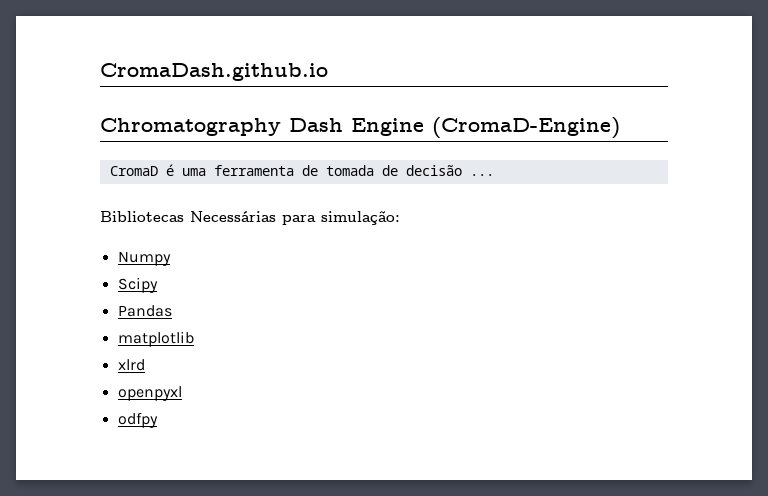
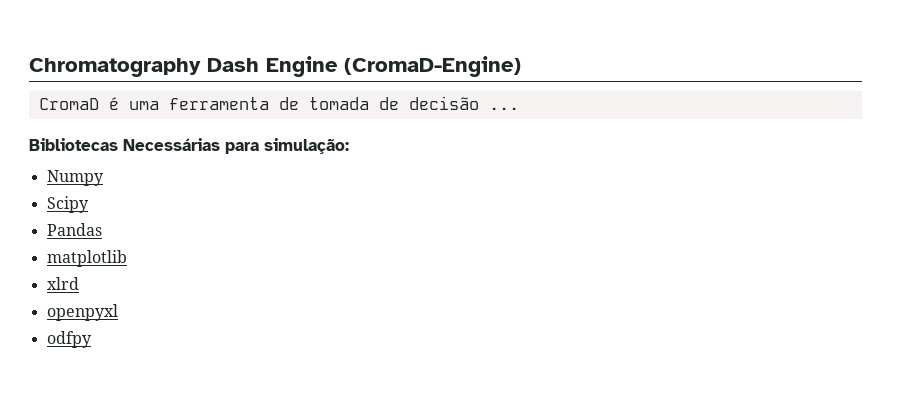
- CromaDash.github.io

